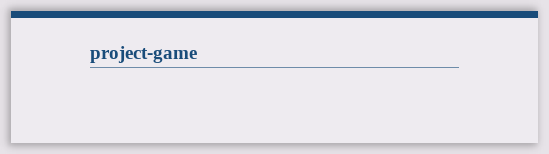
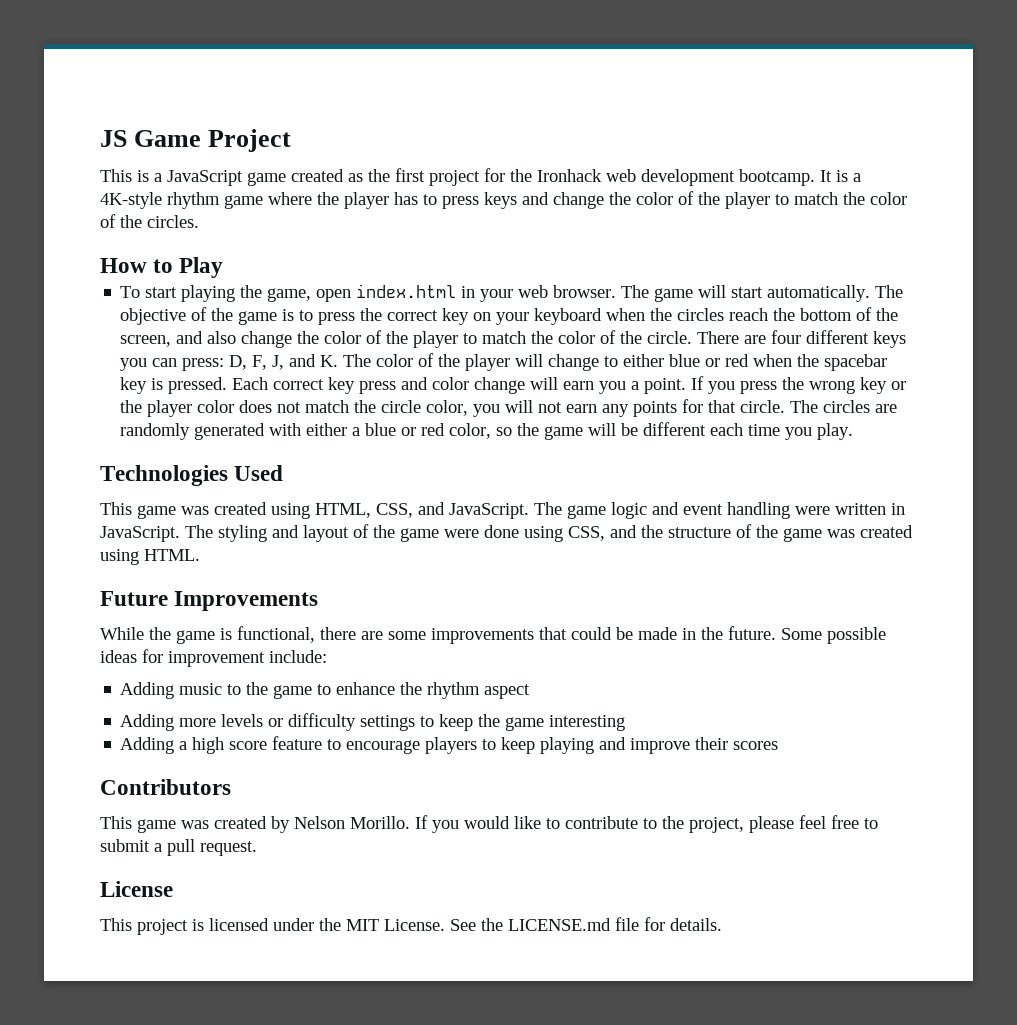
- project-game
+ JS Game Project
+ This is a JavaScript game created as the first project for the Ironhack web development bootcamp. It is a 4K-style rhythm game where the player has to press keys and change the color of the player to match the color of the circles.
+ How to Play
+ To start playing the game, open index.html in your web browser. The game will start automatically. The objective of the game is to press the correct key on your keyboard when the circles reach the bottom of the screen, and also change the color of the player to match the color of the circle. There are four different keys you can press: D, F, J, and K. The color of the player will change to either blue or red when the spacebar key is pressed. Each correct key press and color change will earn you a point. If you press the wrong key or the player color does not match the circle color, you will not earn any points for that circle. The circles are randomly generated with either a blue or red color, so the game will be different each time you play.
+ Technologies Used
+ This game was created using HTML, CSS, and JavaScript. The game logic and event handling were written in JavaScript. The styling and layout of the game were done using CSS, and the structure of the game was created using HTML.
+ Future Improvements
+ While the game is functional, there are some improvements that could be made in the future. Some possible ideas for improvement include:
+ Adding music to the game to enhance the rhythm aspect
+ Adding more levels or difficulty settings to keep the game interesting
+ Adding a high score feature to encourage players to keep playing and improve their scores
+ Contributors
+ This game was created by Nelson Morillo. If you would like to contribute to the project, please feel free to submit a pull request.
+ License
+ This project is licensed under the MIT License. See the LICENSE.md file for details.

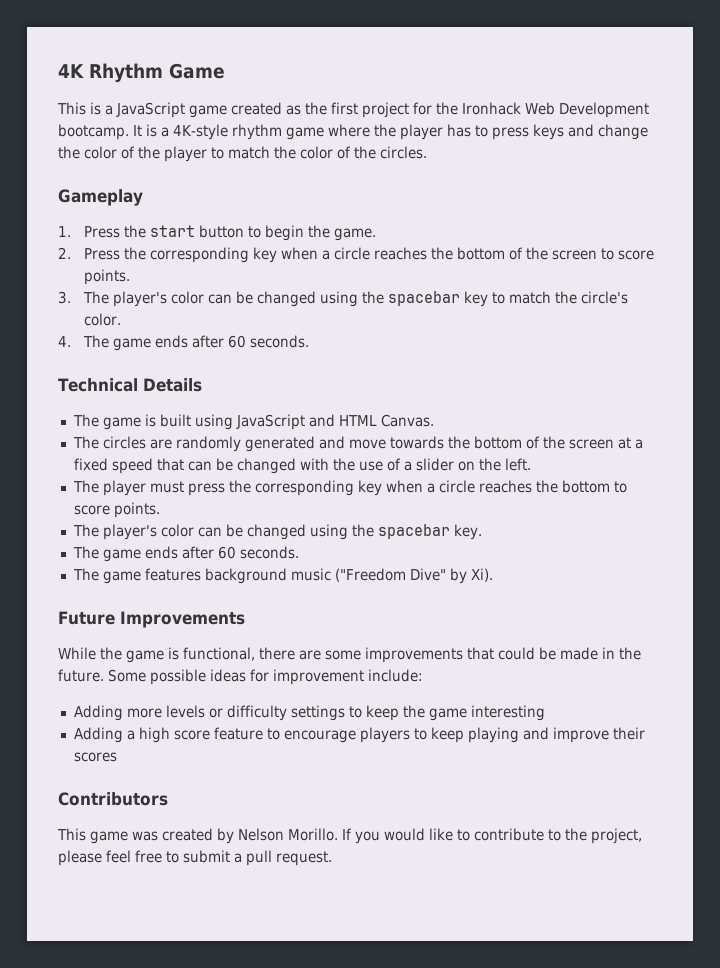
- JS Game Project
+ 4K Rhythm Game
- This is a JavaScript game created as the first project for the Ironhack web development bootcamp.
+ This is a JavaScript game created as the first project for the Ironhack Web Development bootcamp.
- How to Play
- To start playing the game, open index.html in your web browser. The game will start automatically. The objective of the game is to press the correct key on your keyboard when the circles reach the bottom of the screen, and also change the color of the player to match the color of the circle. There are four different keys you can press: D, F, J, and K. The color of the player will change to either blue or red when the spacebar key is pressed. Each correct key press and color change will earn you a point. If you press the wrong key or the player color does not match the circle color, you will not earn any points for that circle. The circles are randomly generated with either a blue or red color, so the game will be different each time you play.
- Technologies Used
- This game was created using HTML, CSS, and JavaScript. The game logic and event handling were written in JavaScript. The styling and layout of the game were done using CSS, and the structure of the game was created using HTML.
+ Gameplay
+ 1. Press the start button to begin the game.
+ 2. Press the corresponding key when a circle reaches the bottom of the screen to score points.
+ 3. The player's color can be changed using the spacebar key to match the circle's color.
+ 4. The game ends after 60 seconds.
+ Technical Details
+ The game is built using JavaScript and HTML Canvas.
+ The circles are randomly generated and move towards the bottom of the screen at a fixed speed that can be changed with the use of a slider on the left.
+ The player must press the corresponding key when a circle reaches the bottom to score points.
+ The player's color can be changed using the spacebar key.
+ The game ends after 60 seconds.
+ The game features background music ("Freedom Dive" by Xi).
- Adding music to the game to enhance the rhythm aspect
- License
- This project is licensed under the MIT License. See the LICENSE.md file for details.

